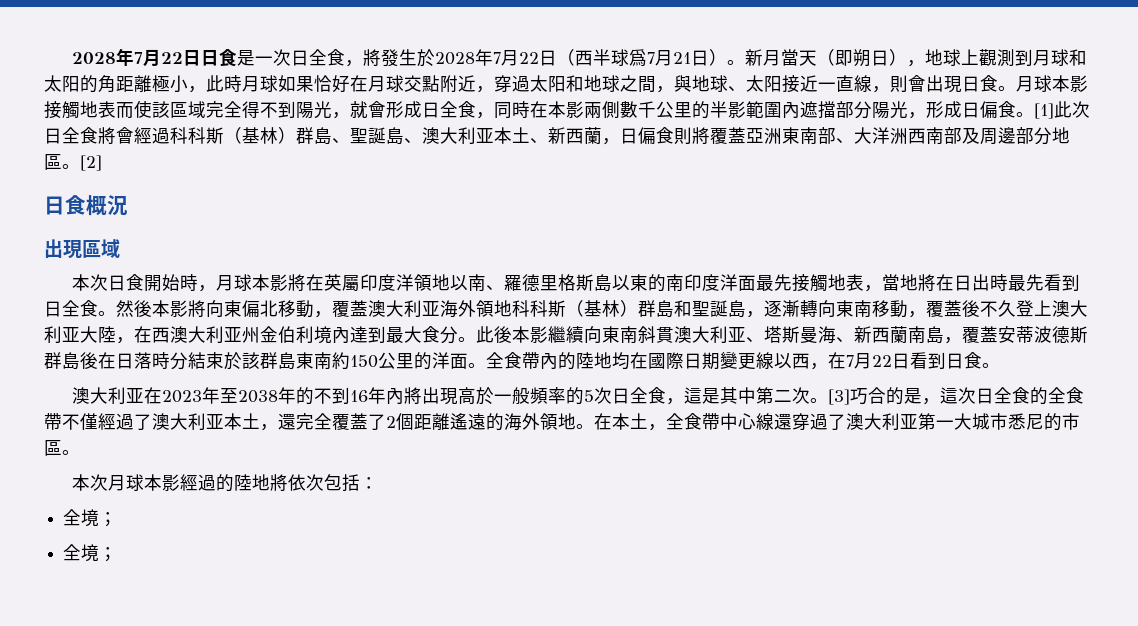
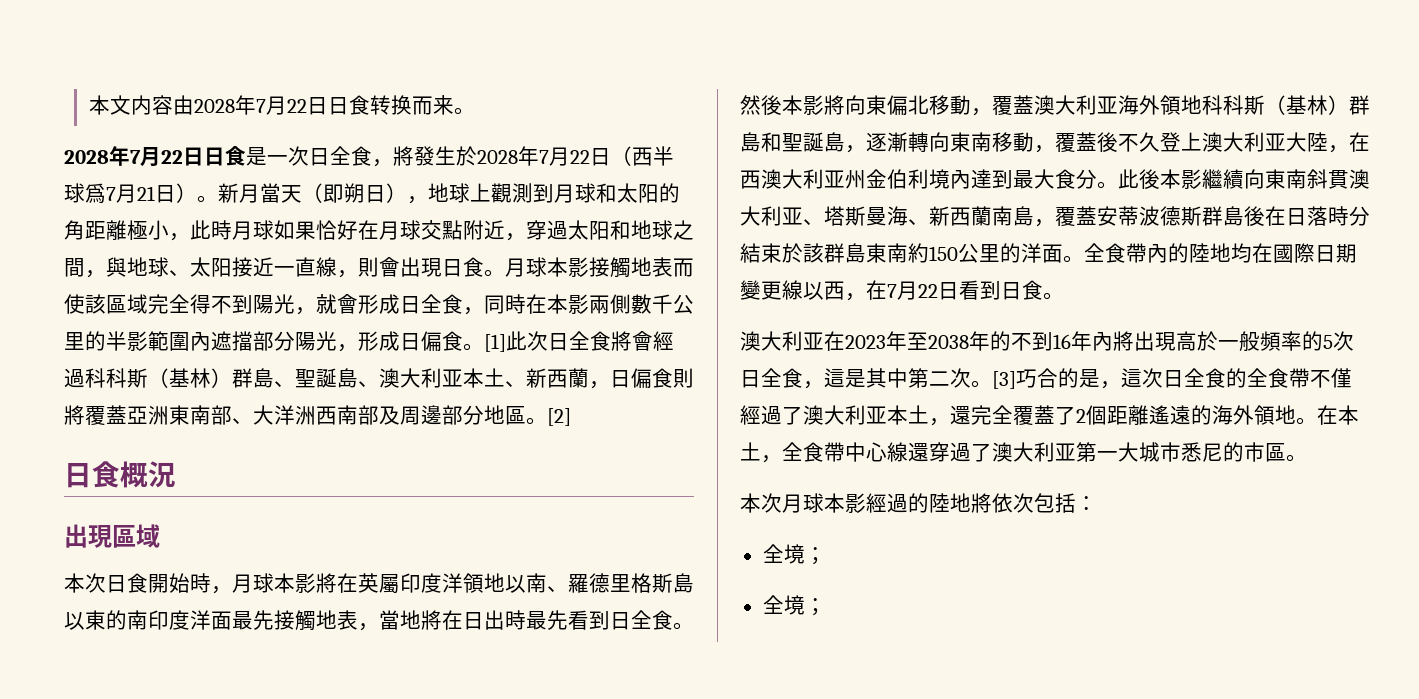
+ 本文内容由2028年7月22日日食转换而来。

